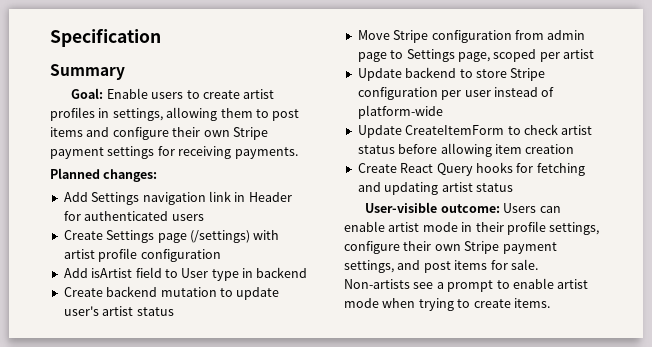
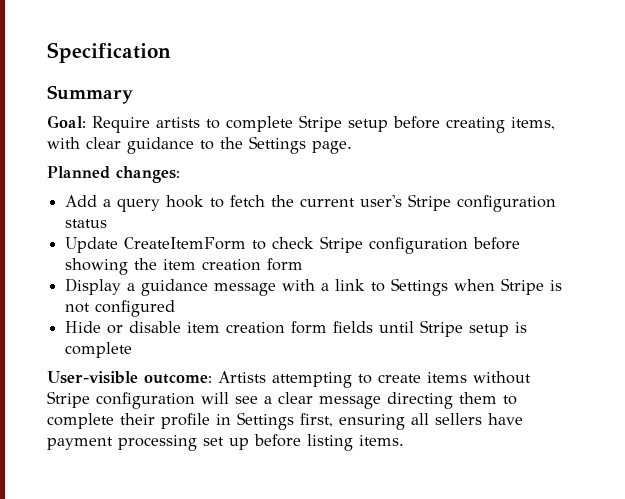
- Goal: Enable users to create artist profiles in settings, allowing them to post items and configure their own Stripe payment settings for receiving payments.
+ Goal: Require artists to complete Stripe setup before creating items, with clear guidance to the Settings page.
  Planned changes:
- Add Settings navigation link in Header for authenticated users
- Create Settings page (/settings) with artist profile configuration
- Add isArtist field to User type in backend
- Create backend mutation to update user's artist status
- Move Stripe configuration from admin page to Settings page, scoped per artist
- Update backend to store Stripe configuration per user instead of platform-wide
- Update CreateItemForm to check artist status before allowing item creation
- Create React Query hooks for fetching and updating artist status
- User-visible outcome: Users can enable artist mode in their profile settings, configure their own Stripe payment settings, and post items for sale. Non-artists see a prompt to enable artist mode when trying to create items.
+ Add a query hook to fetch the current user's Stripe configuration status
+ Update CreateItemForm to check Stripe configuration before showing the item creation form
+ Display a guidance message with a link to Settings when Stripe is not configured
+ Hide or disable item creation form fields until Stripe setup is complete
+ User-visible outcome: Artists attempting to create items without Stripe configuration will see a clear message directing them to complete their profile in Settings first, ensuring all sellers have payment processing set up before listing items.

